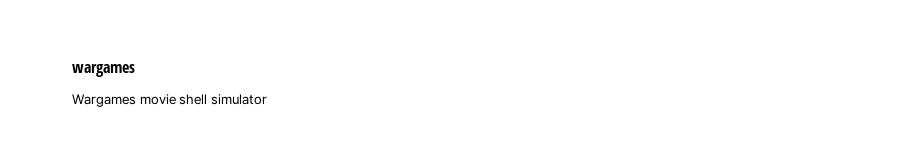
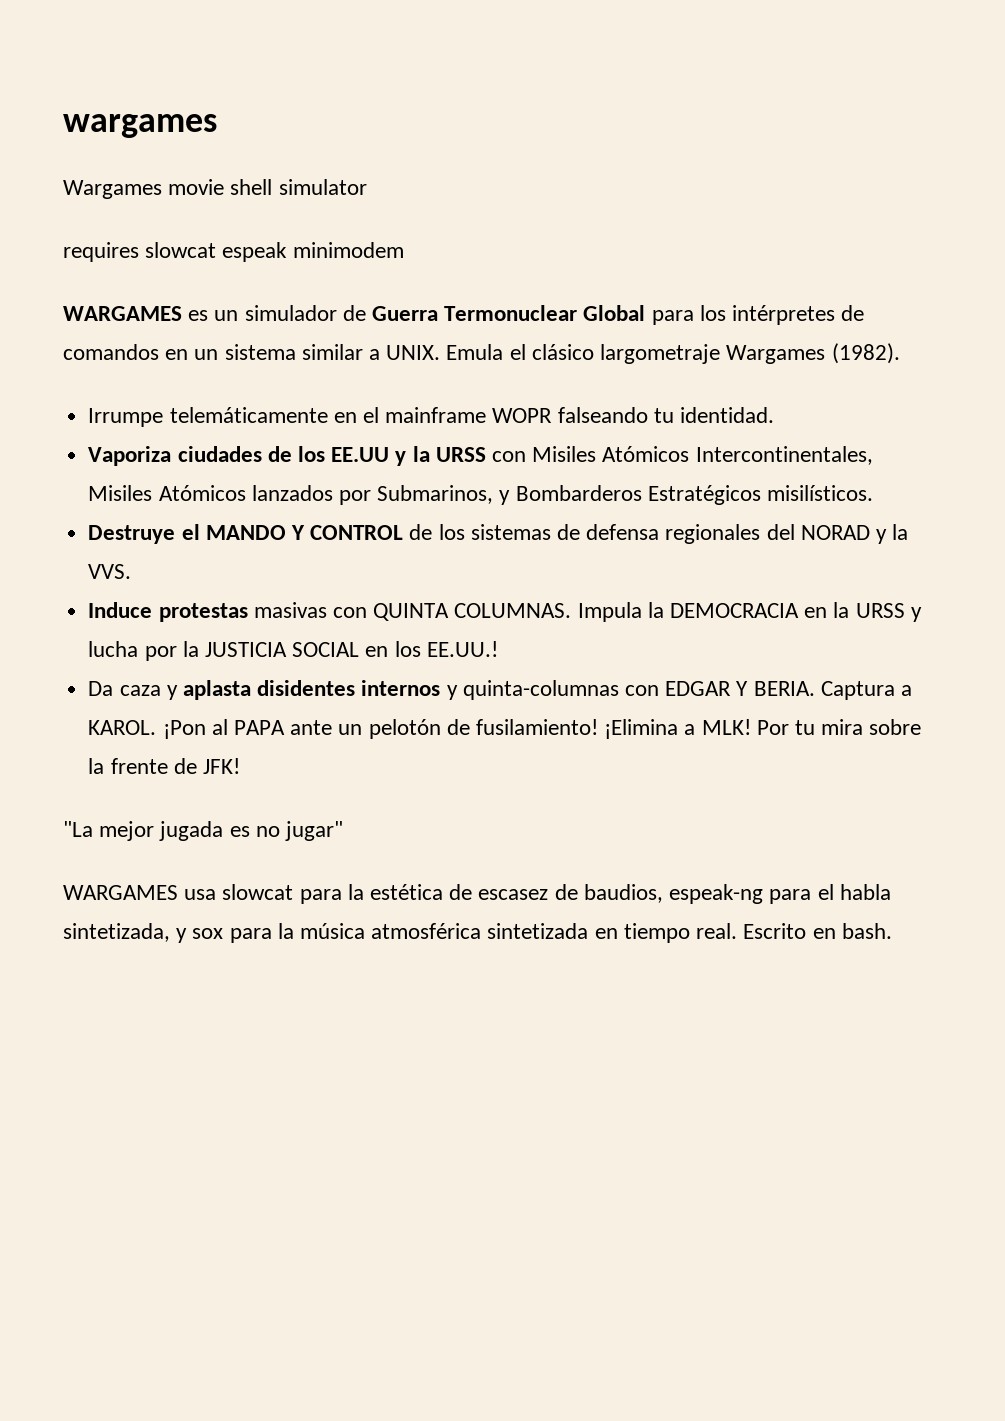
+ requires slowcat espeak minimodem
+ WARGAMES es un simulador de Guerra Termonuclear Global para los intérpretes de comandos en un sistema similar a UNIX. Emula el clásico largometraje Wargames (1982).
+ Irrumpe telemáticamente en el mainframe WOPR falseando tu identidad.
+ Vaporiza ciudades de los EE.UU y la URSS con Misiles Atómicos Intercontinentales, Misiles Atómicos lanzados por Submarinos, y Bombarderos Estratégicos misilísticos.
+ Destruye el MANDO Y CONTROL de los sistemas de defensa regionales del NORAD y la VVS.
+ Induce protestas masivas con QUINTA COLUMNAS. Impula la DEMOCRACIA en la URSS y lucha por la JUSTICIA SOCIAL en los EE.UU.!
+ Da caza y aplasta disidentes internos y quinta-columnas con EDGAR Y BERIA. Captura a KAROL. ¡Pon al PAPA ante un pelotón de fusilamiento! ¡Elimina a MLK! Por tu mira sobre la frente de JFK!
+ "La mejor jugada es no jugar"
+ WARGAMES usa slowcat para la estética de escasez de baudios, espeak-ng para el habla sintetizada, y sox para la música atmosférica sintetizada en tiempo real. Escrito en bash.

